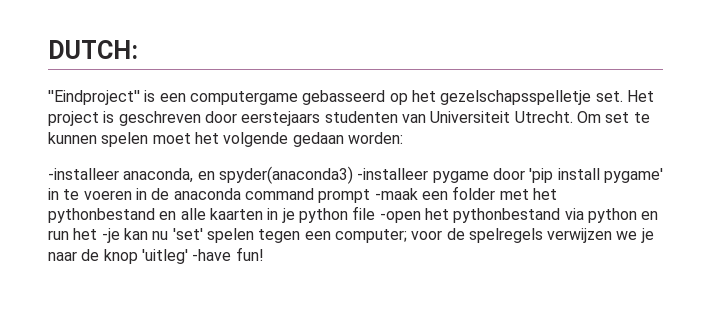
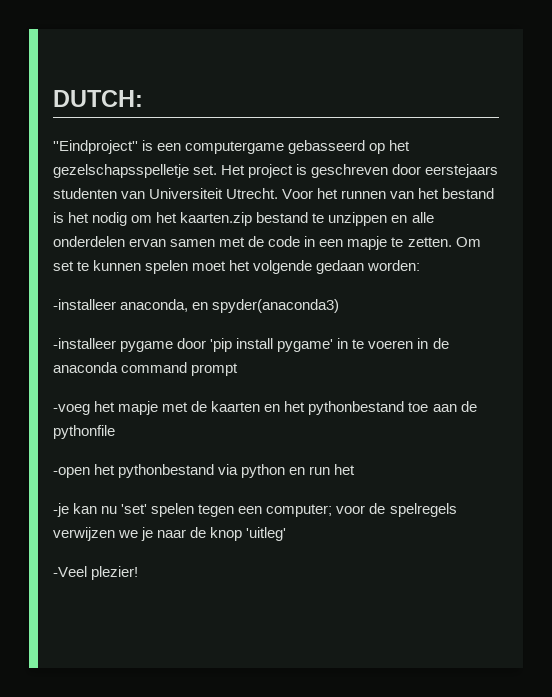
+ Voor het runnen van het bestand is het nodig om het kaarten.zip bestand te unzippen en alle onderdelen ervan samen met de code in een mapje te zetten.
- -installeer anaconda, en spyder(anaconda3) -installeer pygame door 'pip install pygame' in te voeren in de anaconda command prompt -maak een folder met het pythonbestand en alle kaarten in je python file -open het pythonbestand via python en run het -je kan nu 'set' spelen tegen een computer; voor de spelregels verwijzen we je naar de knop 'uitleg' -have fun!
+ -installeer anaconda, en spyder(anaconda3)
+ -installeer pygame door 'pip install pygame' in te voeren in de anaconda command prompt
+ -voeg het mapje met de kaarten en het pythonbestand toe aan de pythonfile
+ -open het pythonbestand via python en run het
+ -je kan nu 'set' spelen tegen een computer; voor de spelregels verwijzen we je naar de knop 'uitleg'
+ -Veel plezier!

